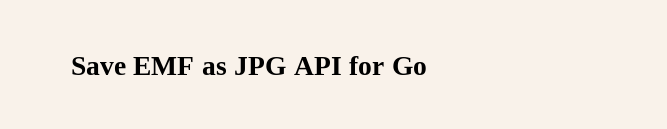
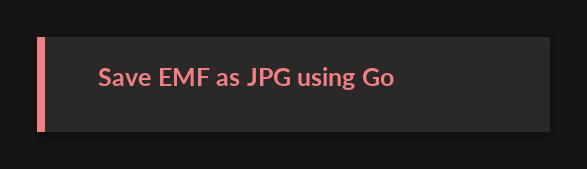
- Save EMF as JPG API for Go
+ Save EMF as JPG using Go

